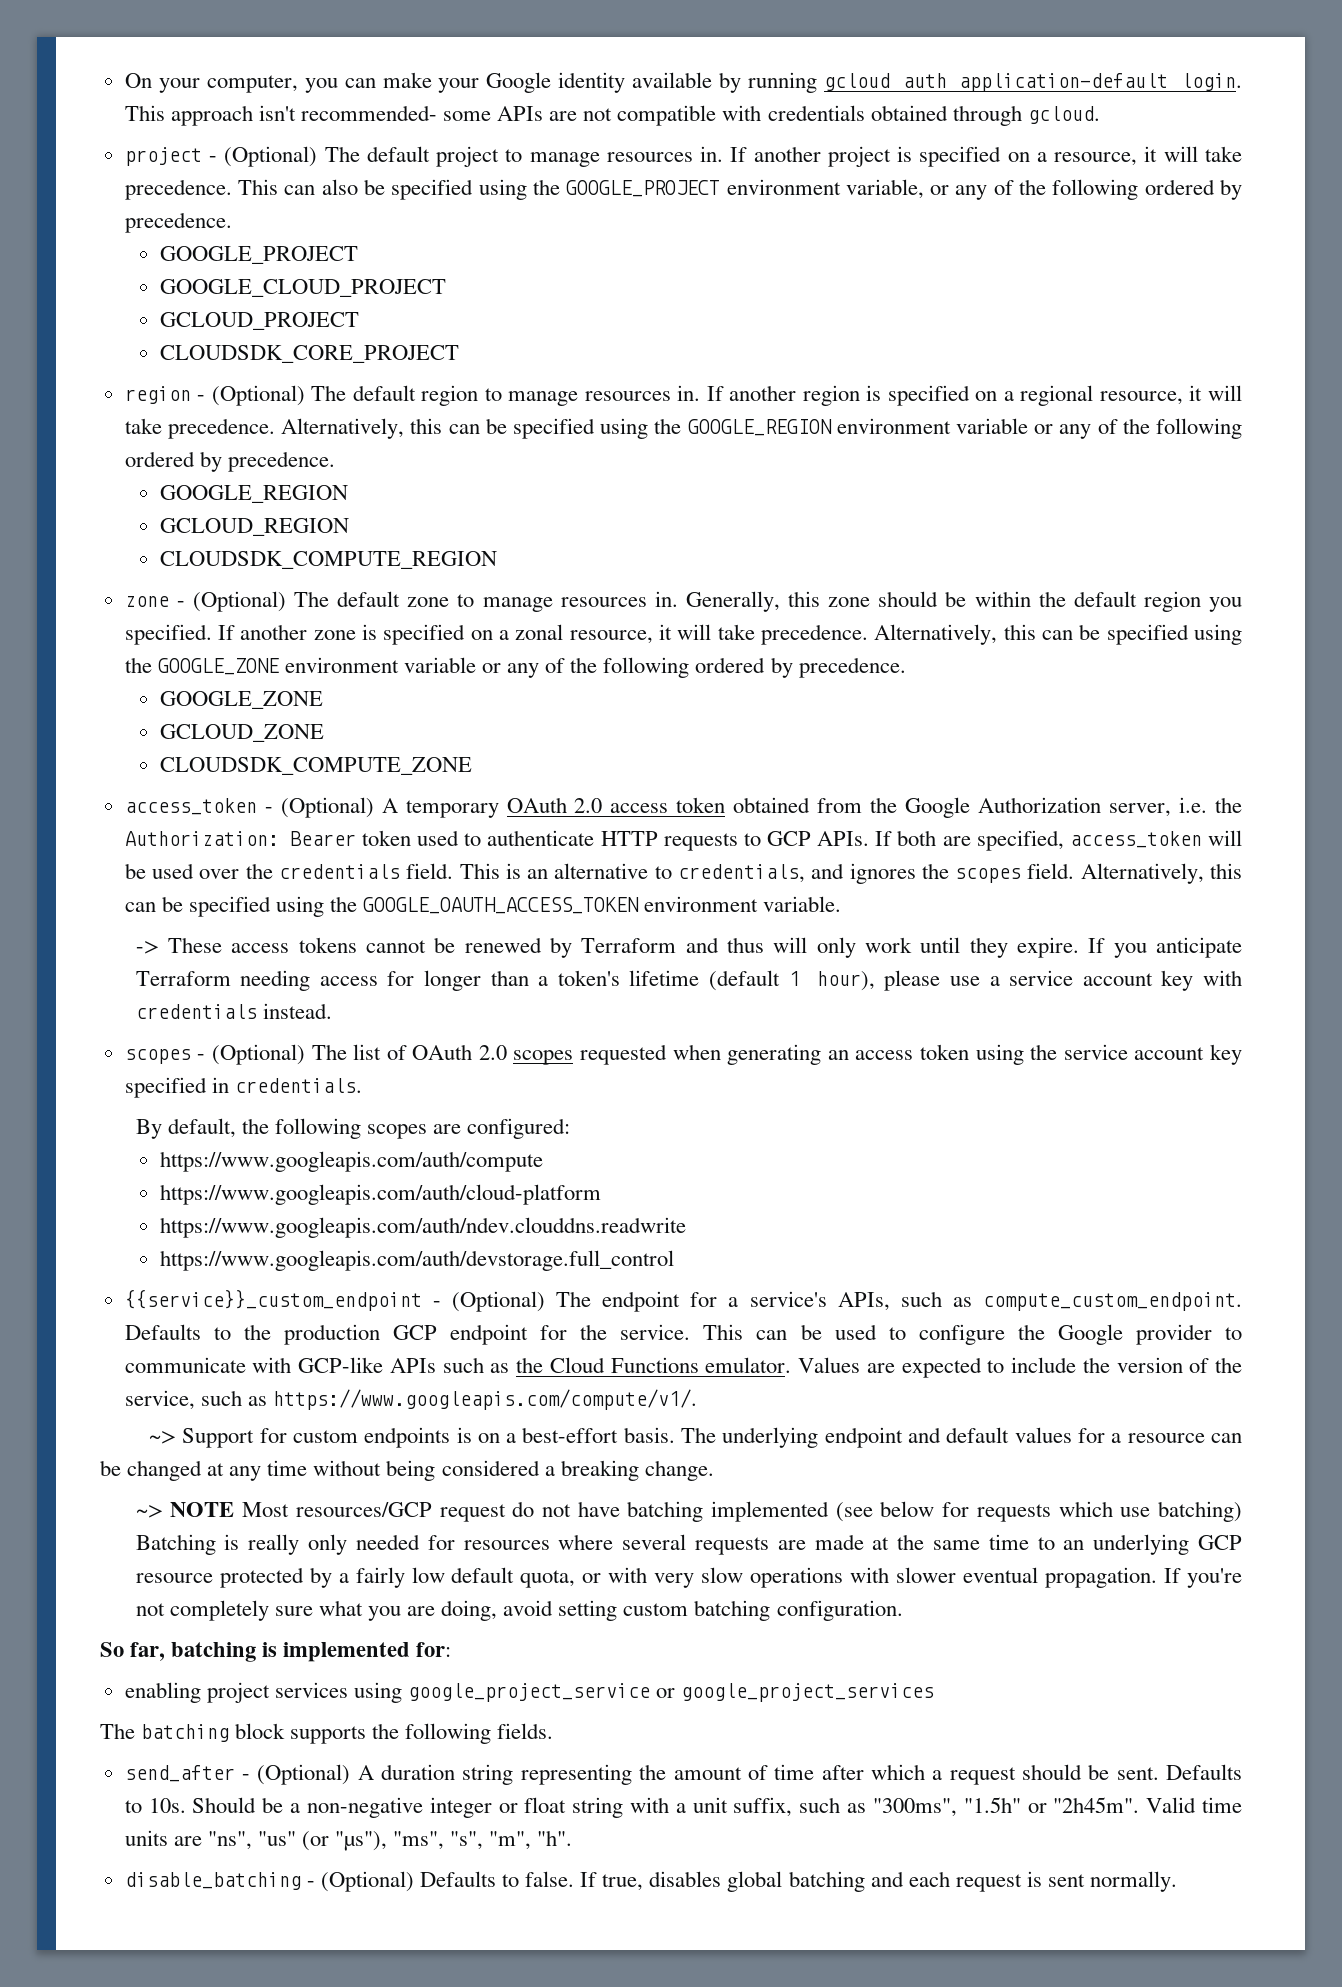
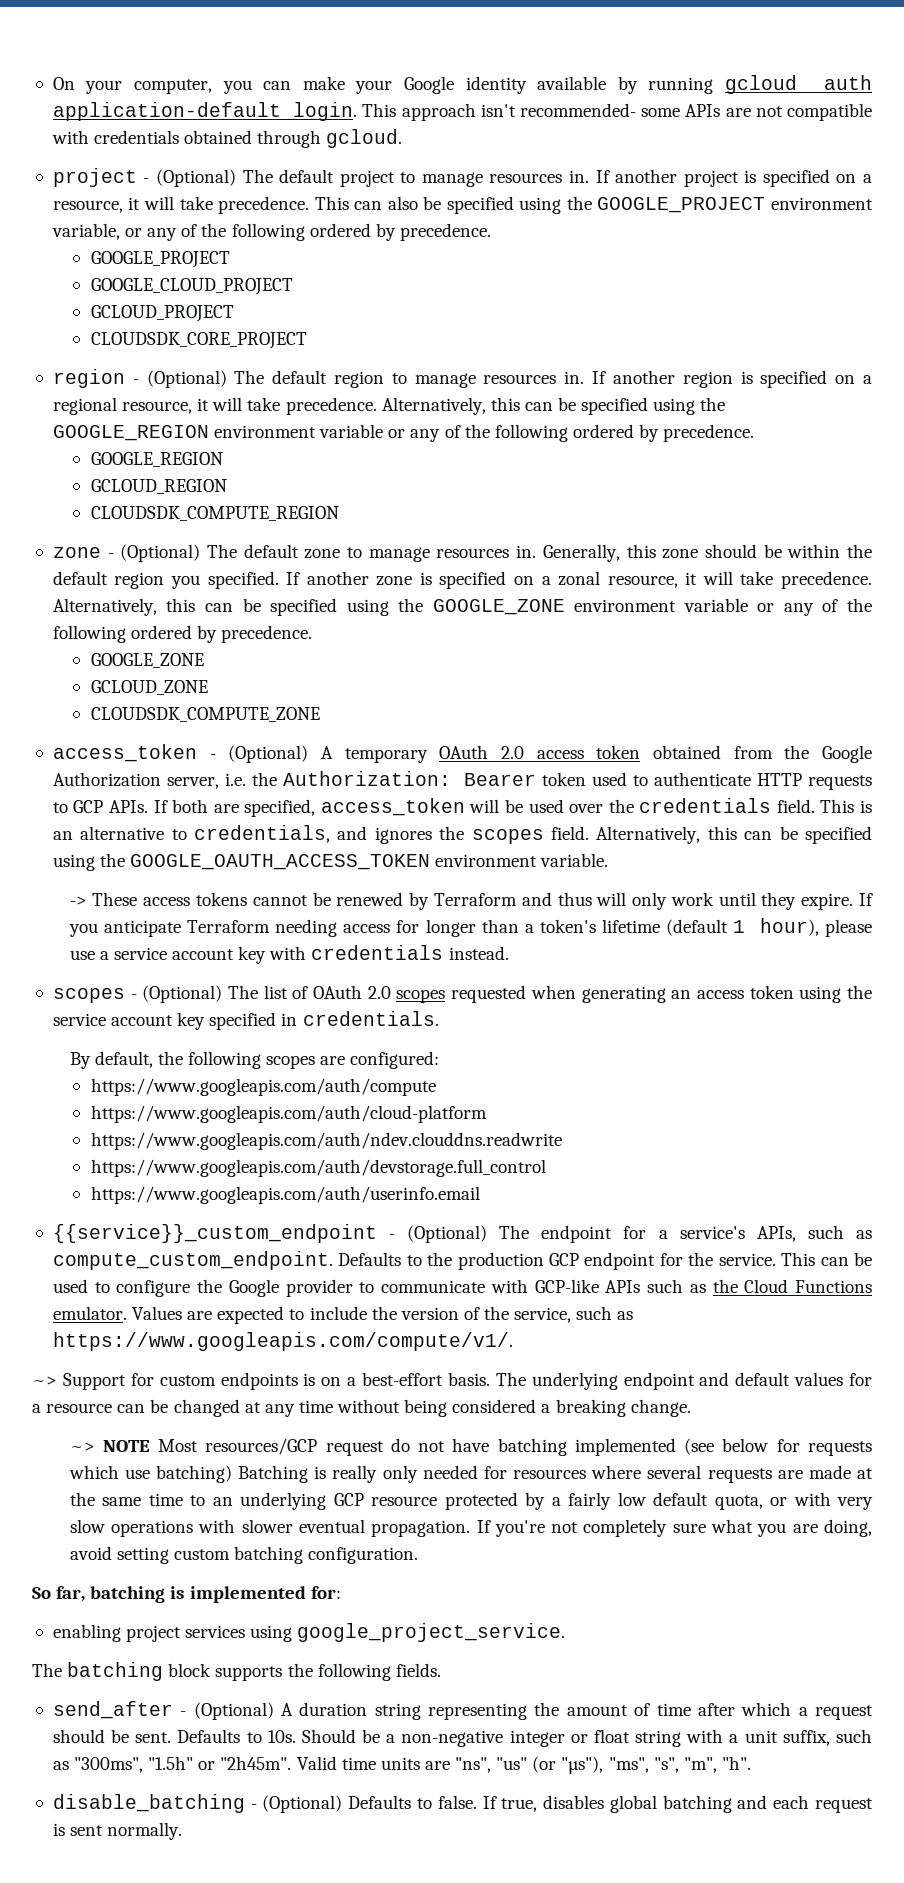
+ https://www.googleapis.com/auth/userinfo.email
- enabling project services using google_project_service or google_project_services
+ enabling project services using google_project_service.

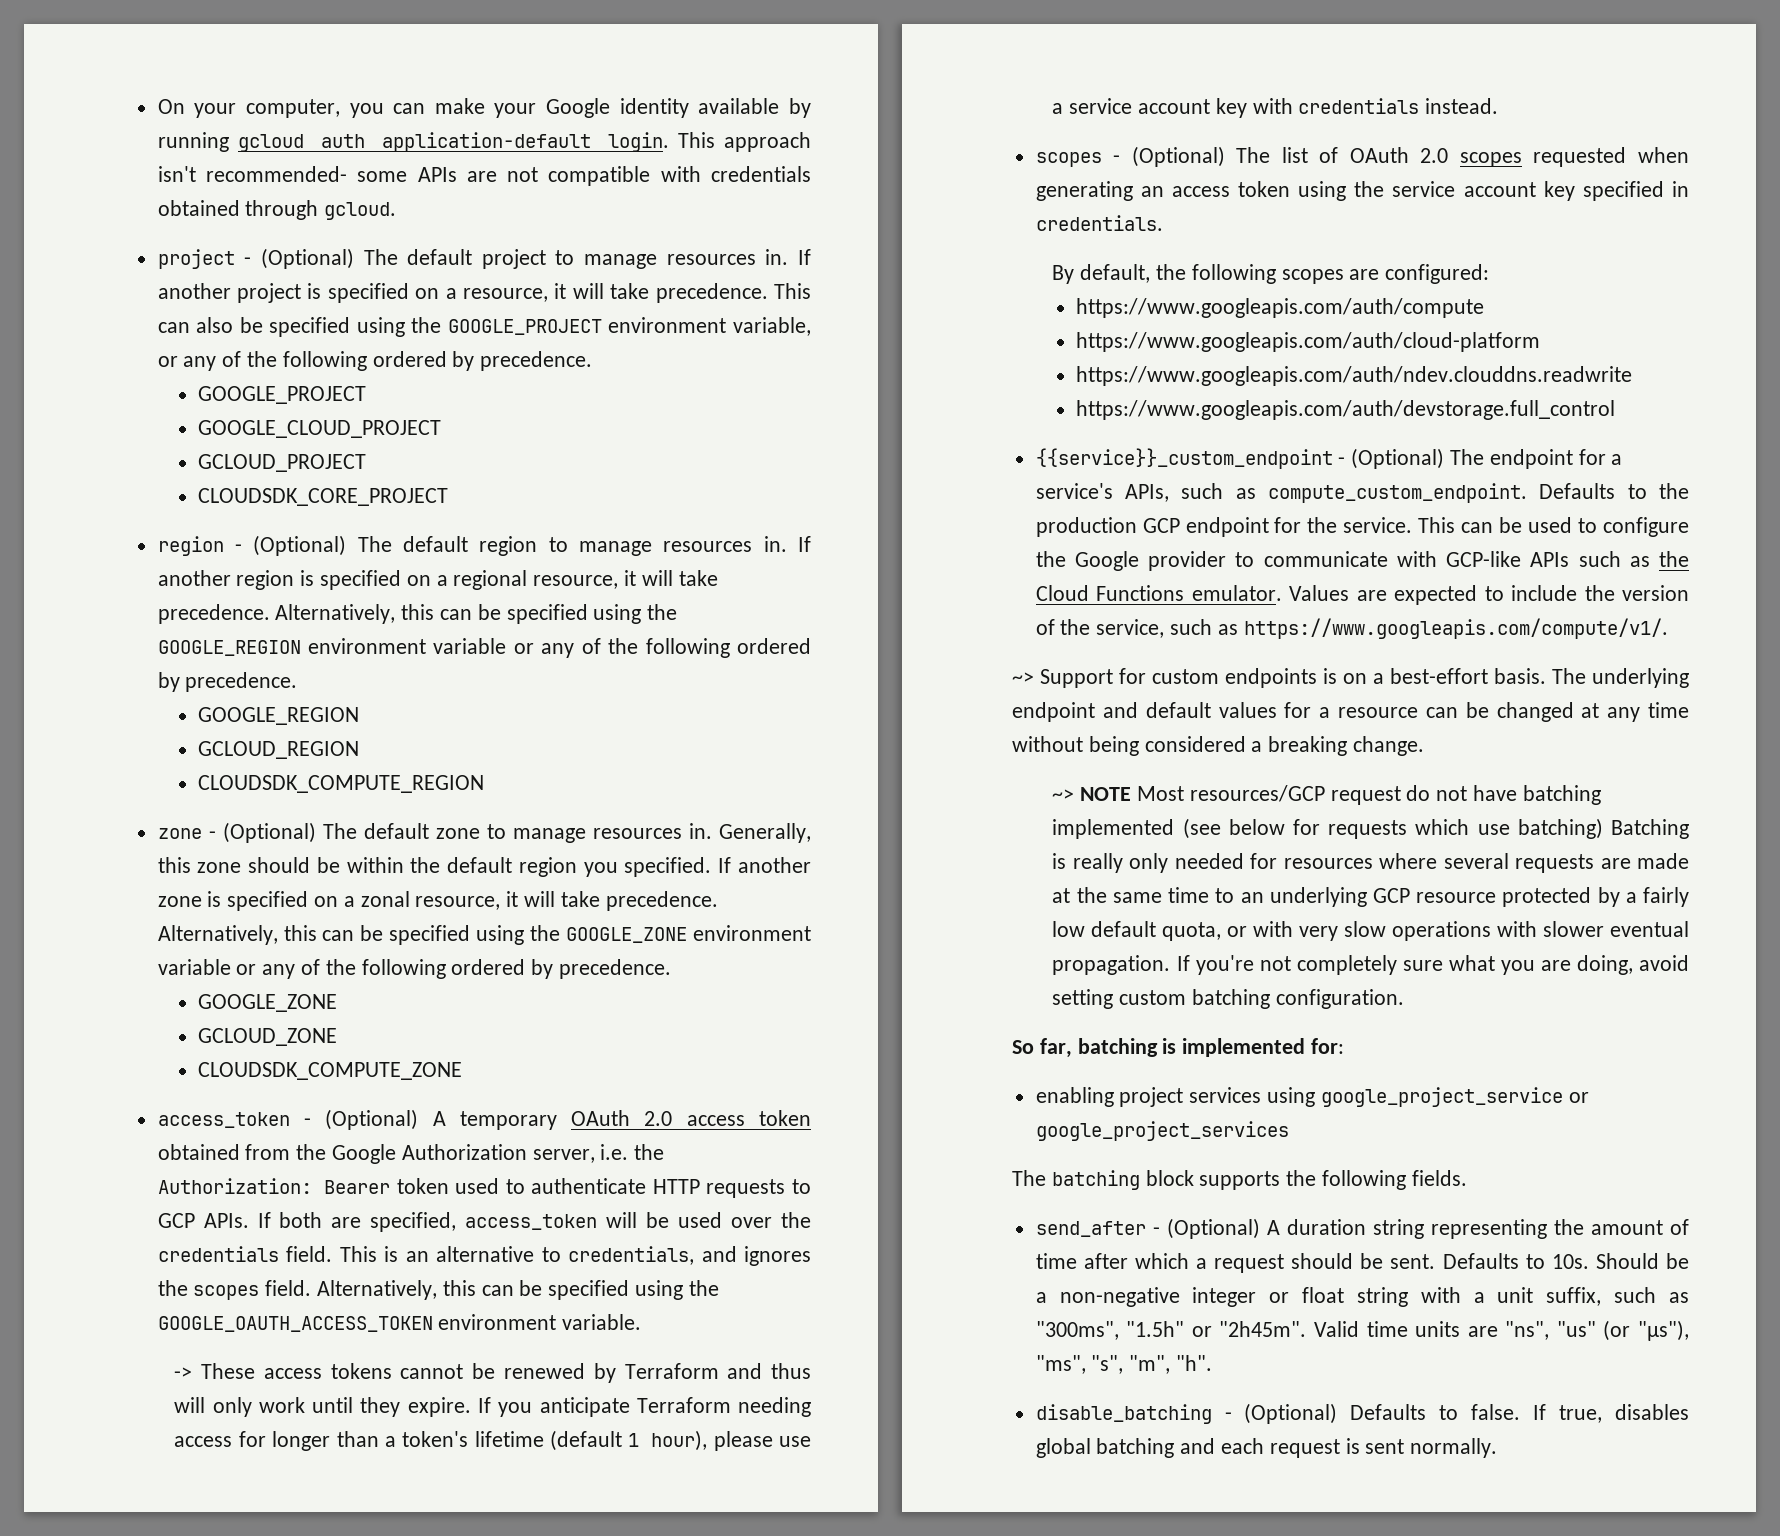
- https://www.googleapis.com/auth/userinfo.email
- enabling project services using google_project_service.
+ enabling project services using google_project_service or google_project_services

